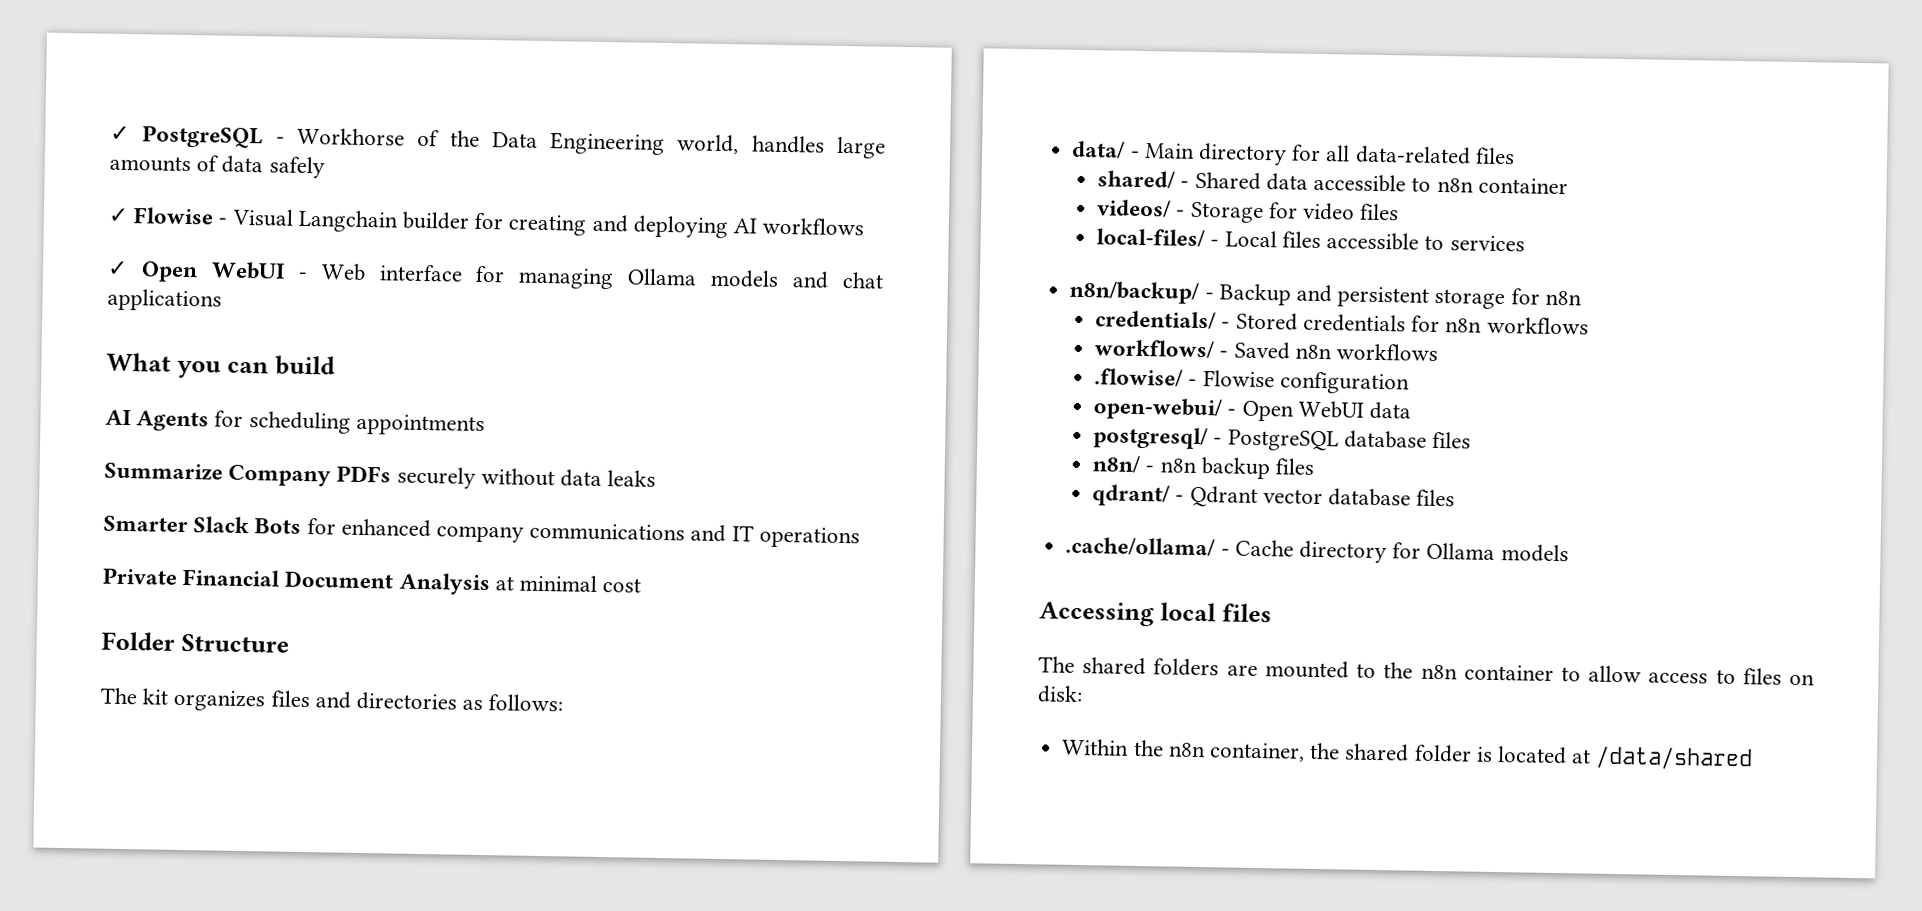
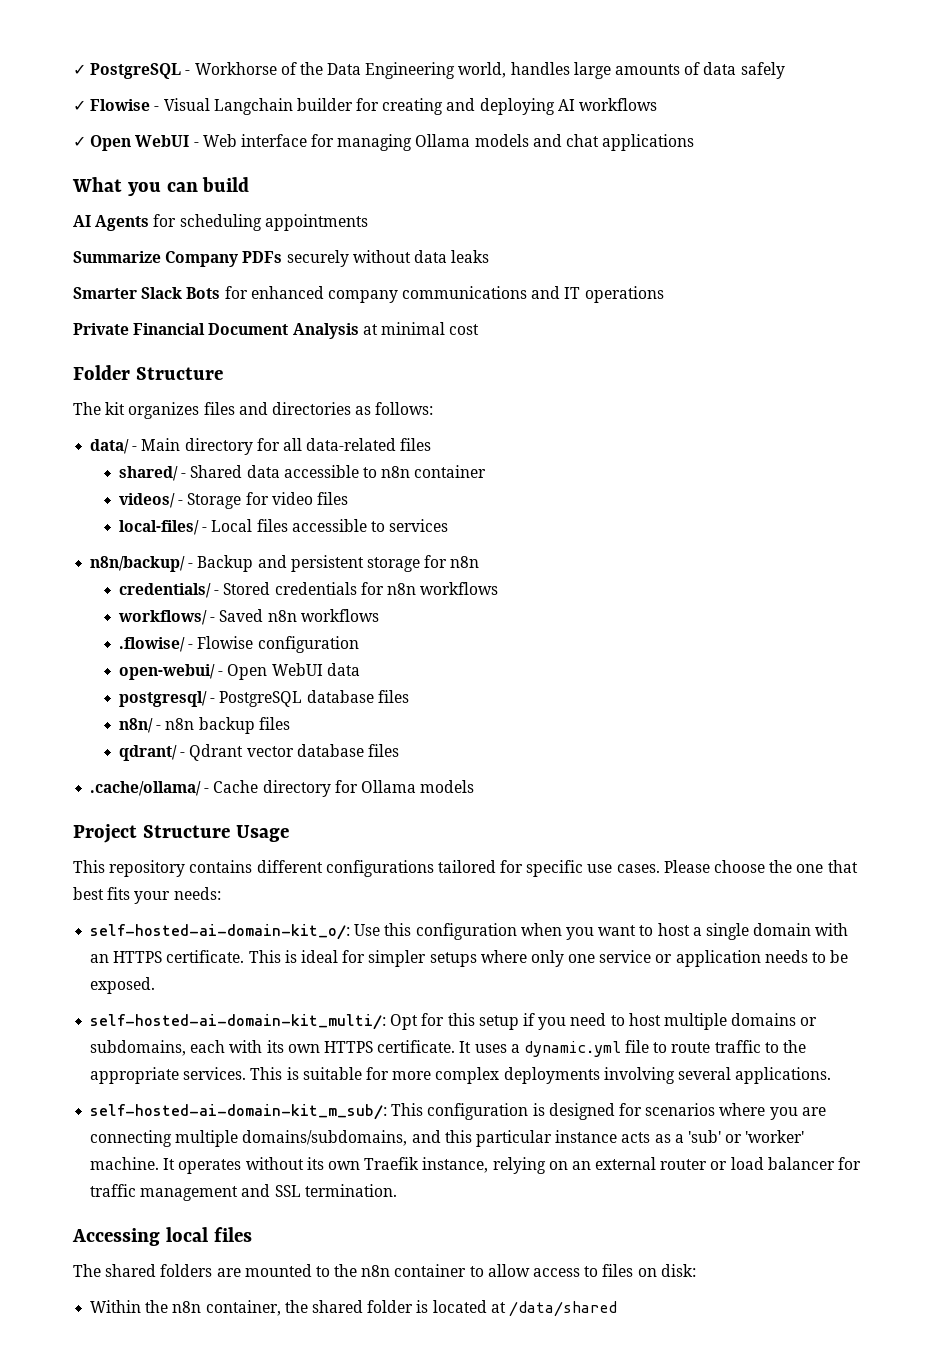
+ Project Structure Usage
+ This repository contains different configurations tailored for specific use cases. Please choose the one that best fits your needs:
+ self-hosted-ai-domain-kit_o/: Use this configuration when you want to host a single domain with an HTTPS certificate. This is ideal for simpler setups where only one service or application needs to be exposed.
+ self-hosted-ai-domain-kit_multi/: Opt for this setup if you need to host multiple domains or subdomains, each with its own HTTPS certificate. It uses a dynamic.yml file to route traffic to the appropriate services. This is suitable for more complex deployments involving several applications.
+ self-hosted-ai-domain-kit_m_sub/: This configuration is designed for scenarios where you are connecting multiple domains/subdomains, and this particular instance acts as a 'sub' or 'worker' machine. It operates without its own Traefik instance, relying on an external router or load balancer for traffic management and SSL termination.

